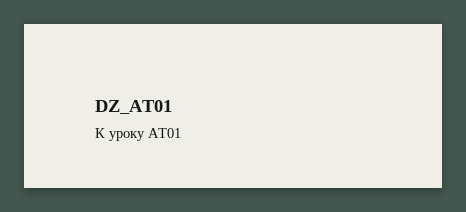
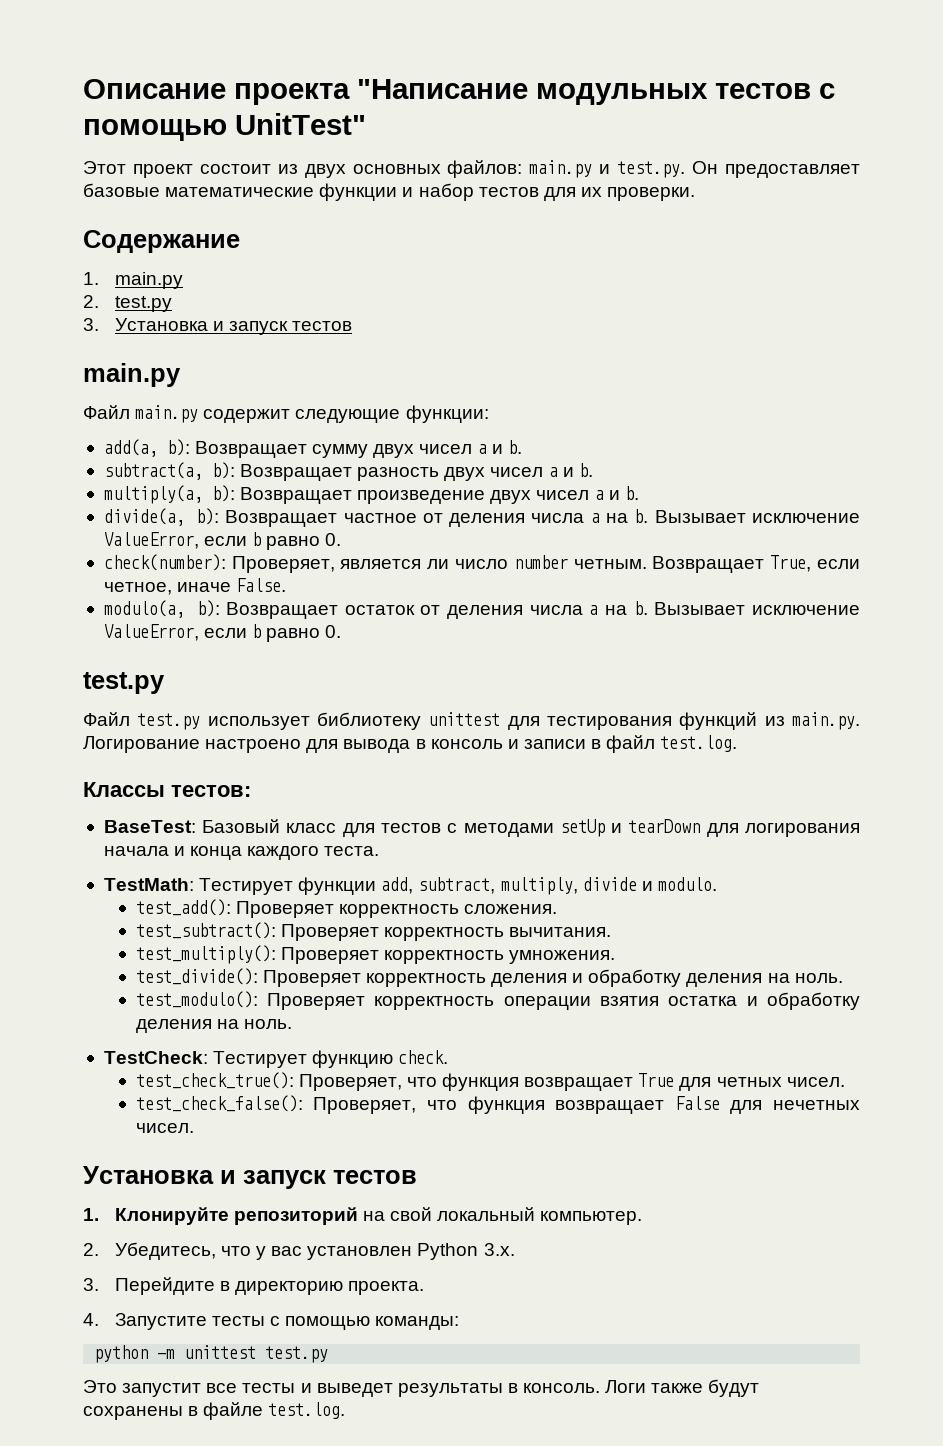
- DZ_AT01
- К уроку AT01
+ Описание проекта "Написание модульных тестов с помощью UnitTest"
+ Этот проект состоит из двух основных файлов: main.py и test.py. Он предоставляет базовые математические функции и набор тестов для их проверки.
+ Содержание
+ 1. main.py
+ 2. test.py
+ 3. Установка и запуск тестов
+ main.py
+ Файл main.py содержит следующие функции:
+ add(a, b): Возвращает сумму двух чисел a и b.
+ subtract(a, b): Возвращает разность двух чисел a и b.
+ multiply(a, b): Возвращает произведение двух чисел a и b.
+ divide(a, b): Возвращает частное от деления числа a на b. Вызывает исключение ValueError, если b равно 0.
+ check(number): Проверяет, является ли число number четным. Возвращает True, если четное, иначе False.
+ modulo(a, b): Возвращает остаток от деления числа a на b. Вызывает исключение ValueError, если b равно 0.
+ test.py
+ Файл test.py использует библиотеку unittest для тестирования функций из main.py. Логирование настроено для вывода в консоль и записи в файл test.log.
+ Классы тестов:
+ BaseTest: Базовый класс для тестов с методами setUp и tearDown для логирования начала и конца каждого теста.
+ TestMath: Тестирует функции add, subtract, multiply, divide и modulo.
+ test_add(): Проверяет корректность сложения.
+ test_subtract(): Проверяет корректность вычитания.
+ test_multiply(): Проверяет корректность умножения.
+ test_divide(): Проверяет корректность деления и обработку деления на ноль.
+ test_modulo(): Проверяет корректность операции взятия остатка и обработку деления на ноль.
+ TestCheck: Тестирует функцию check.
+ test_check_true(): Проверяет, что функция возвращает True для четных чисел.
+ test_check_false(): Проверяет, что функция возвращает False для нечетных чисел.
+ Установка и запуск тестов
+ 1. Клонируйте репозиторий на свой локальный компьютер.
+ 2. Убедитесь, что у вас установлен Python 3.x.
+ 3. Перейдите в директорию проекта.
+ 4. Запустите тесты с помощью команды:
+ python -m unittest test.py
+ Это запустит все тесты и выведет результаты в консоль. Логи также будут сохранены в файле test.log.

